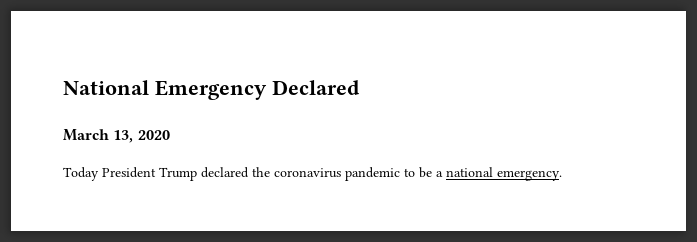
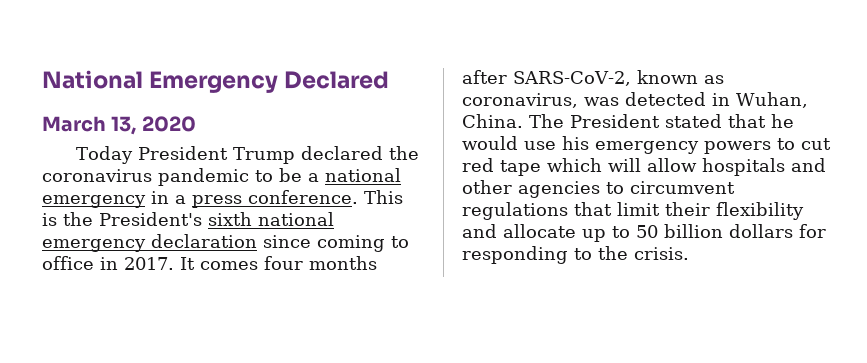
- Today President Trump declared the coronavirus pandemic to be a national emergency.
+ Today President Trump declared the coronavirus pandemic to be a national emergency in a press conference. This is the President's sixth national emergency declaration since coming to office in 2017. It comes four months after SARS-CoV-2, known as coronavirus, was detected in Wuhan, China. The President stated that he would use his emergency powers to cut red tape which will allow hospitals and other agencies to circumvent regulations that limit their flexibility and allocate up to 50 billion dollars for responding to the crisis.

